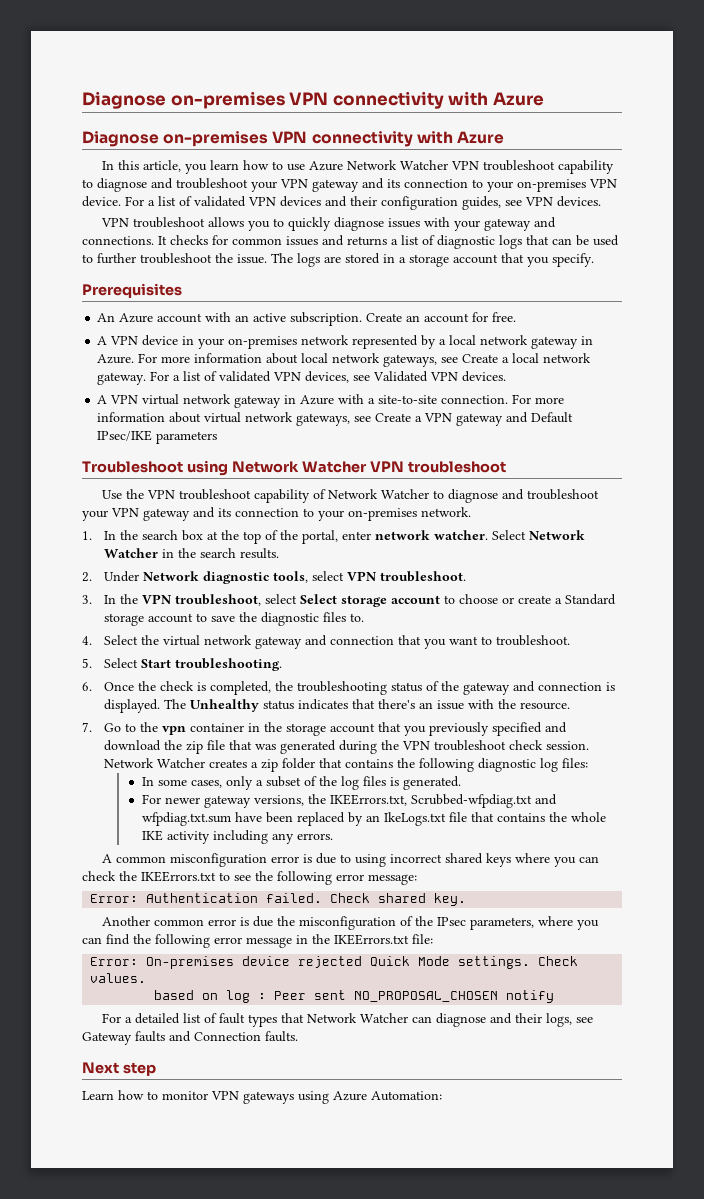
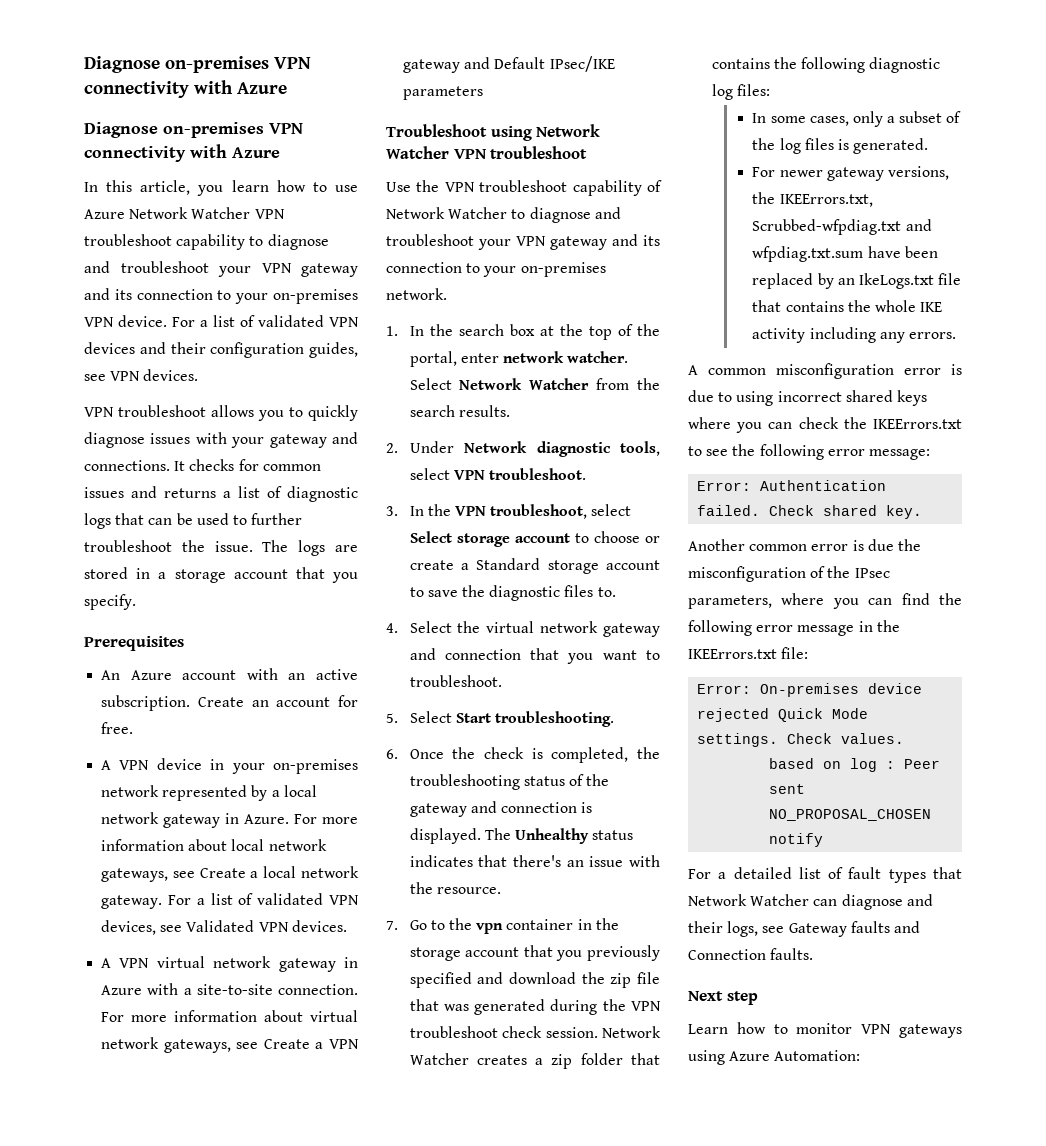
- Select Network Watcher in the search results.
+ Select Network Watcher from the search results.

